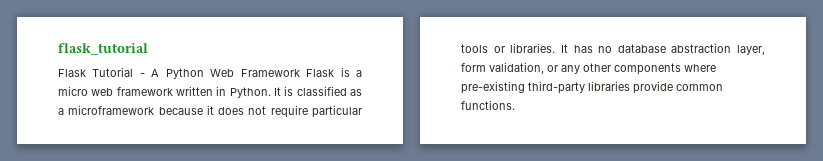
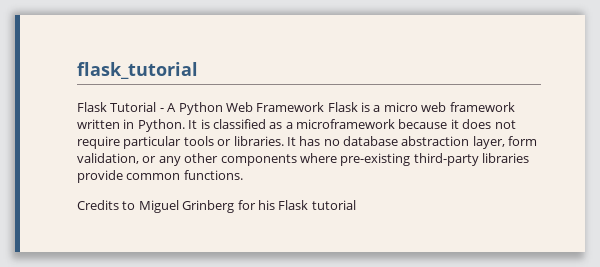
+ Credits to Miguel Grinberg for his Flask tutorial

